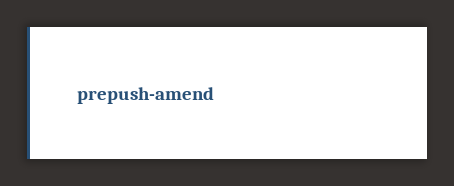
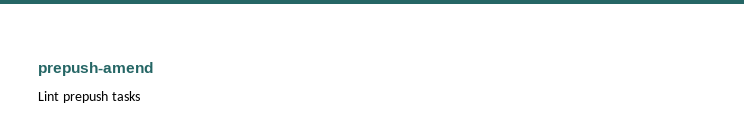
+ Lint prepush tasks

